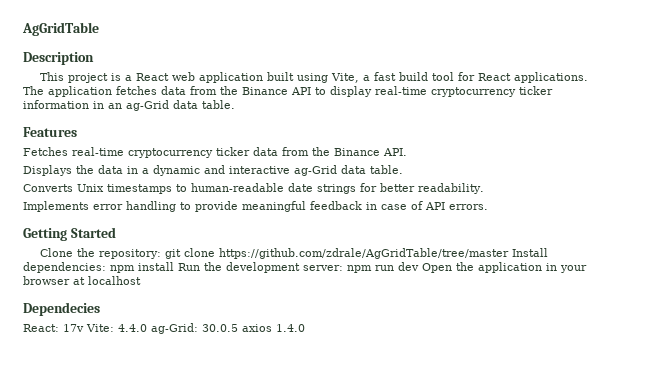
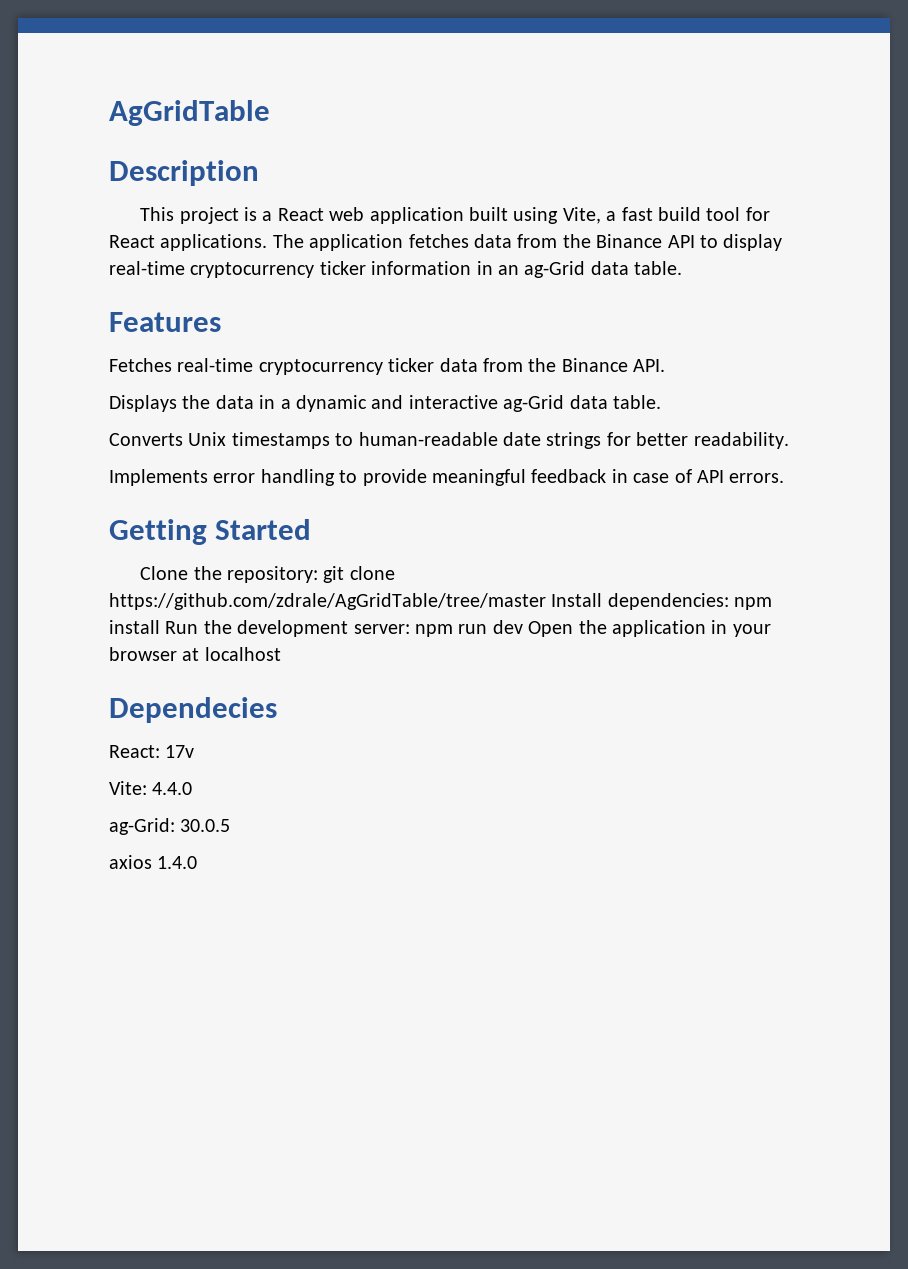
- React: 17v Vite: 4.4.0 ag-Grid: 30.0.5 axios 1.4.0
+ React: 17v
+ Vite: 4.4.0
+ ag-Grid: 30.0.5
+ axios 1.4.0

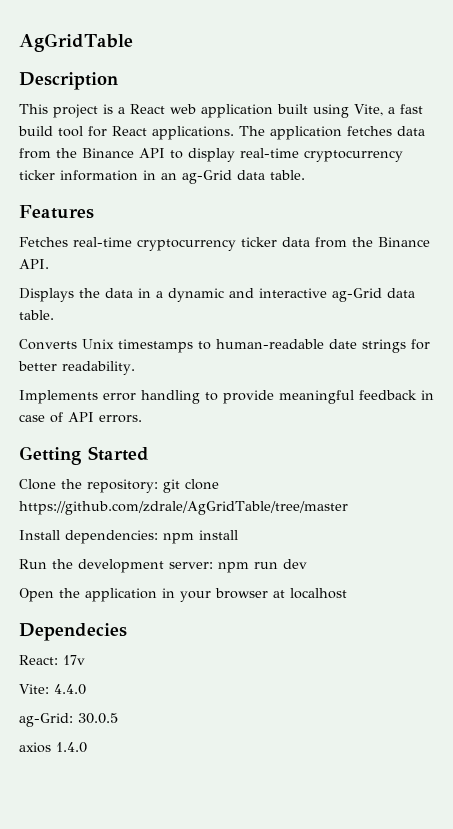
- Clone the repository: git clone https://github.com/zdrale/AgGridTable/tree/master Install dependencies: npm install Run the development server: npm run dev Open the application in your browser at localhost
+ Clone the repository: git clone https://github.com/zdrale/AgGridTable/tree/master
+ Install dependencies: npm install
+ Run the development server: npm run dev
+ Open the application in your browser at localhost

